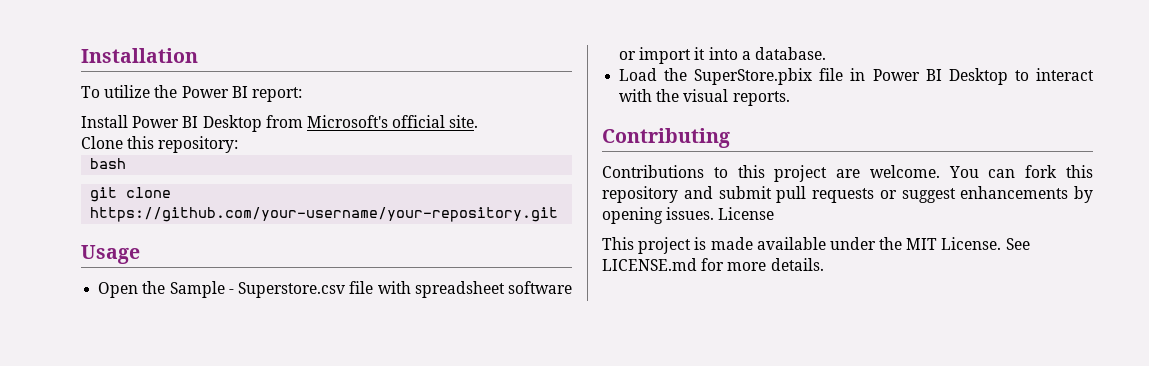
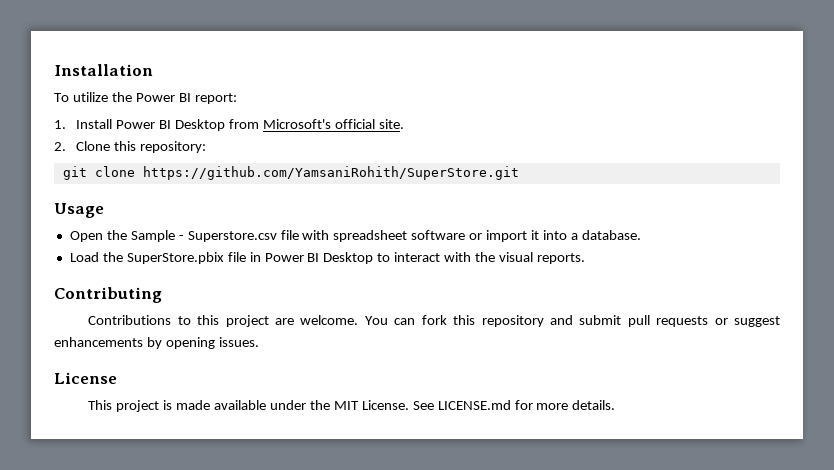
- Install Power BI Desktop from Microsoft's official site.
+ 1. Install Power BI Desktop from Microsoft's official site.
- Clone this repository:
+ 2. Clone this repository:
- bash
- git clone https://github.com/your-username/your-repository.git
+ git clone https://github.com/YamsaniRohith/SuperStore.git
- You can fork this repository and submit pull requests or suggest enhancements by opening issues. License
+ You can fork this repository and submit pull requests or suggest enhancements by opening issues.
+ License

